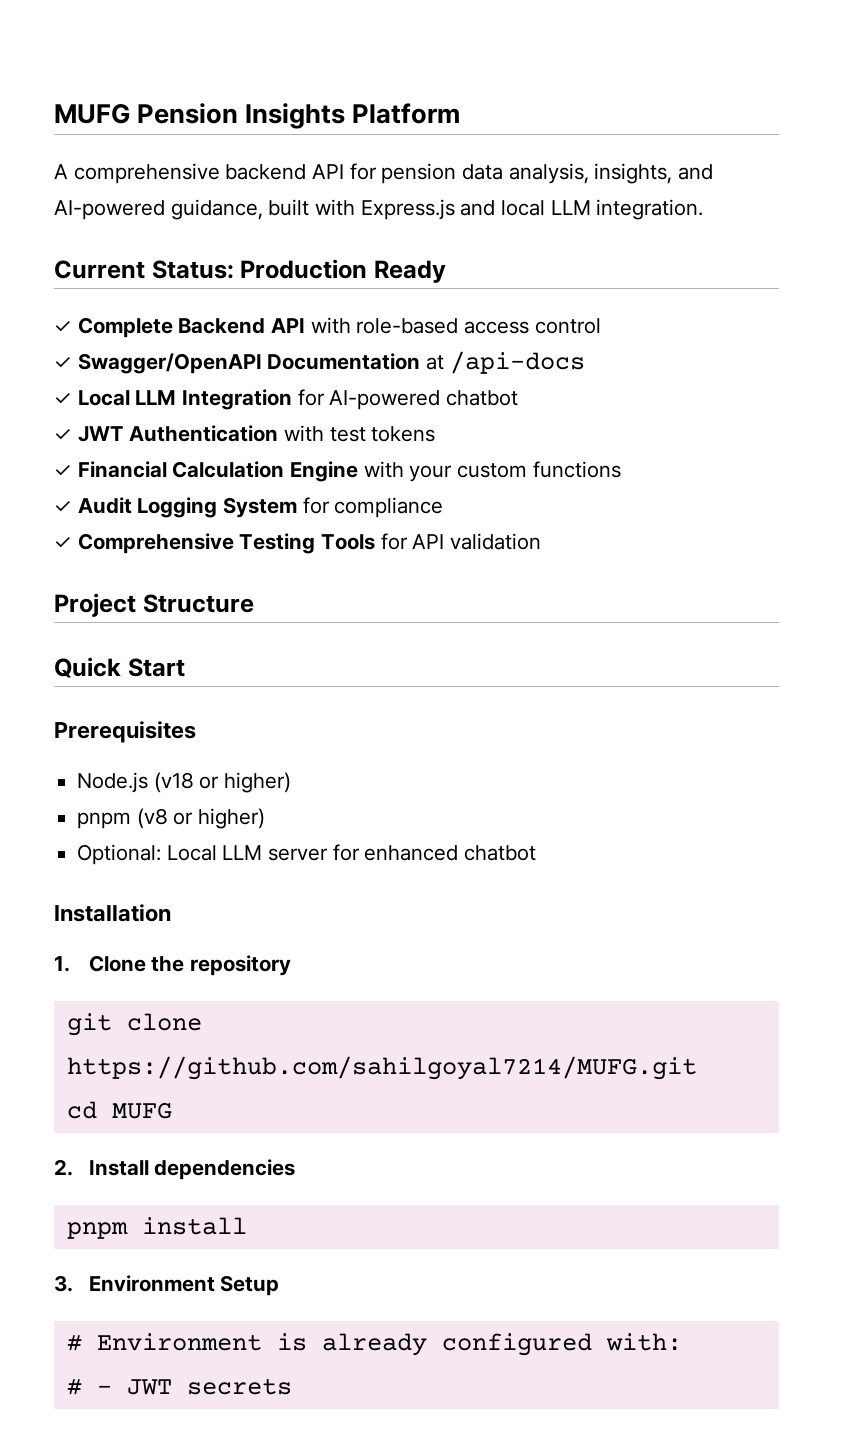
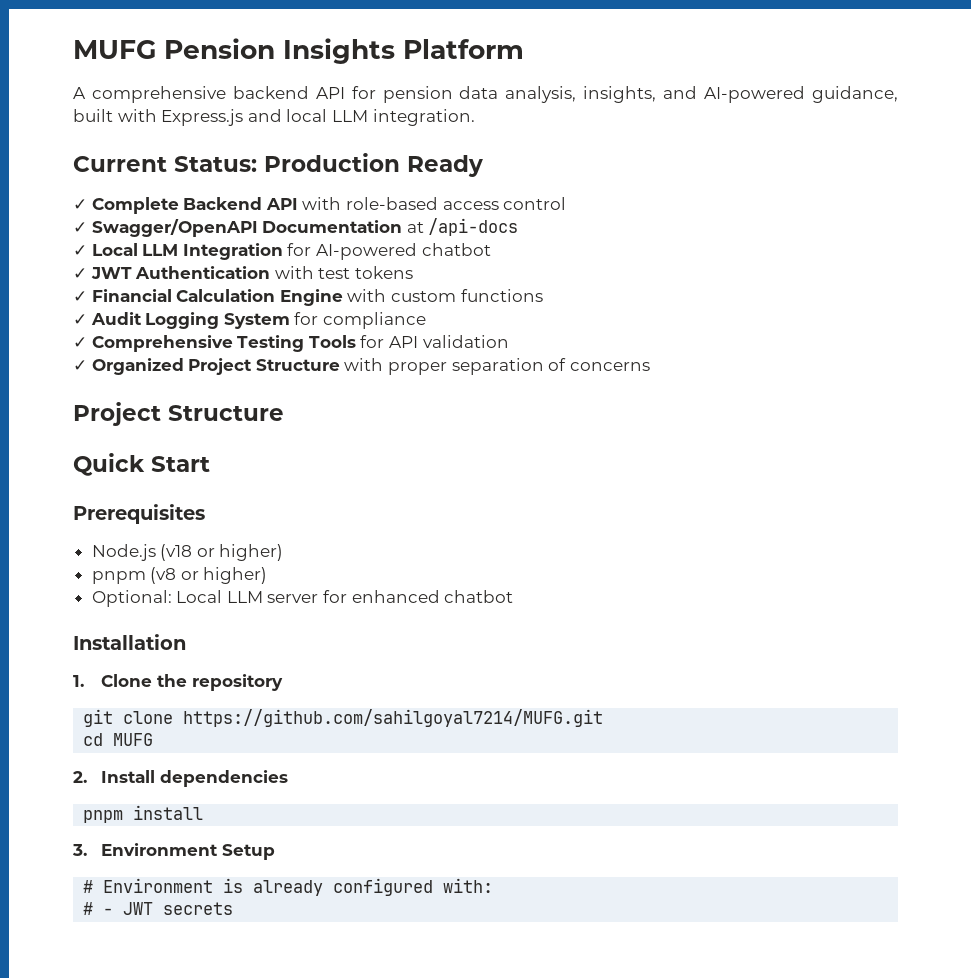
- ✓ Financial Calculation Engine with your custom functions
+ ✓ Financial Calculation Engine with custom functions
+ ✓ Organized Project Structure with proper separation of concerns

